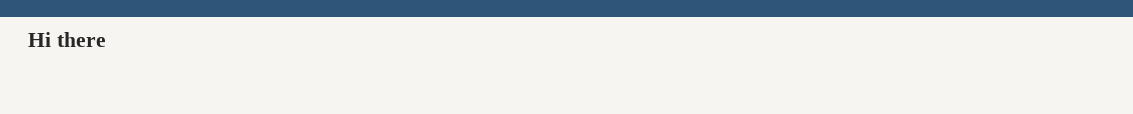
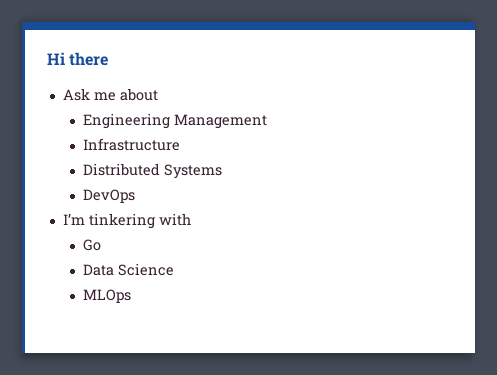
+ Ask me about
+ Engineering Management
+ Infrastructure
+ Distributed Systems
+ DevOps
+ I’m tinkering with
+ Go
+ Data Science
+ MLOps

